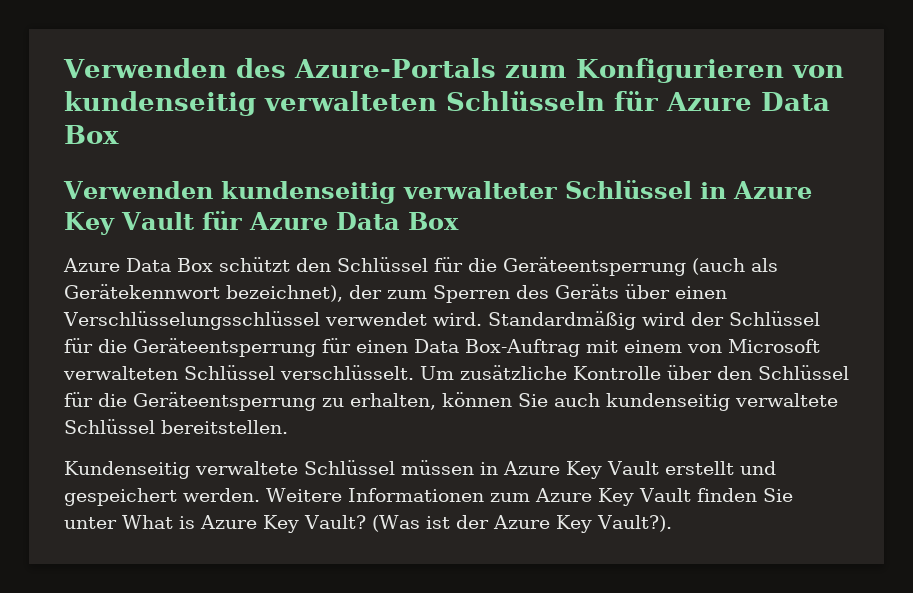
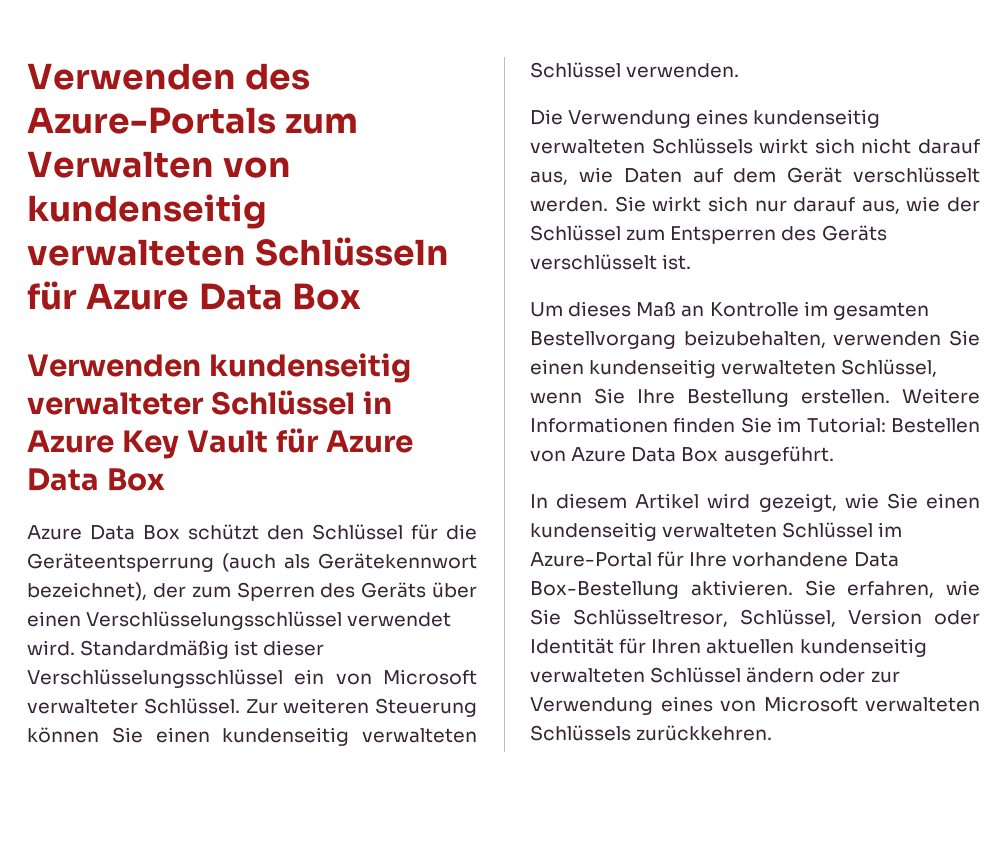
- Verwenden des Azure-Portals zum Konfigurieren von kundenseitig verwalteten Schlüsseln für Azure Data Box
+ Verwenden des Azure-Portals zum Verwalten von kundenseitig verwalteten Schlüsseln für Azure Data Box
- Standardmäßig wird der Schlüssel für die Geräteentsperrung für einen Data Box-Auftrag mit einem von Microsoft verwalteten Schlüssel verschlüsselt. Um zusätzliche Kontrolle über den Schlüssel für die Geräteentsperrung zu erhalten, können Sie auch kundenseitig verwaltete Schlüssel bereitstellen.
- Kundenseitig verwaltete Schlüssel müssen in Azure Key Vault erstellt und gespeichert werden. Weitere Informationen zum Azure Key Vault finden Sie unter What is Azure Key Vault? (Was ist der Azure Key Vault?).
+ Standardmäßig ist dieser Verschlüsselungsschlüssel ein von Microsoft verwalteter Schlüssel. Zur weiteren Steuerung können Sie einen kundenseitig verwalteten Schlüssel verwenden.
+ Die Verwendung eines kundenseitig verwalteten Schlüssels wirkt sich nicht darauf aus, wie Daten auf dem Gerät verschlüsselt werden. Sie wirkt sich nur darauf aus, wie der Schlüssel zum Entsperren des Geräts verschlüsselt ist.
+ Um dieses Maß an Kontrolle im gesamten Bestellvorgang beizubehalten, verwenden Sie einen kundenseitig verwalteten Schlüssel, wenn Sie Ihre Bestellung erstellen. Weitere Informationen finden Sie im Tutorial: Bestellen von Azure Data Box ausgeführt.
+ In diesem Artikel wird gezeigt, wie Sie einen kundenseitig verwalteten Schlüssel im Azure-Portal für Ihre vorhandene Data Box-Bestellung aktivieren. Sie erfahren, wie Sie Schlüsseltresor, Schlüssel, Version oder Identität für Ihren aktuellen kundenseitig verwalteten Schlüssel ändern oder zur Verwendung eines von Microsoft verwalteten Schlüssels zurückkehren.

